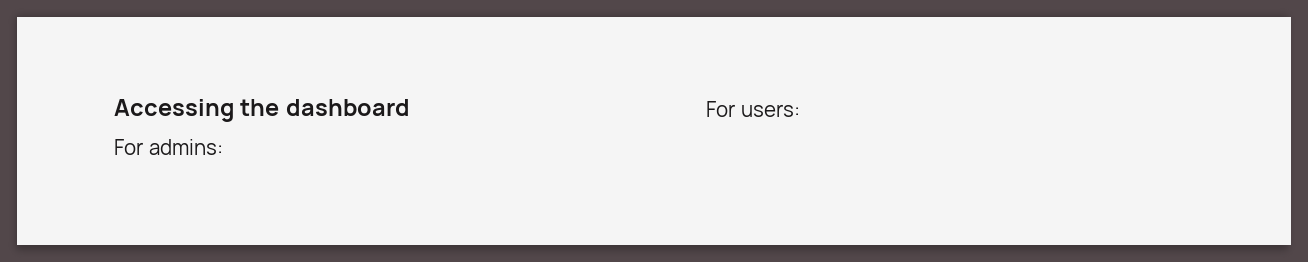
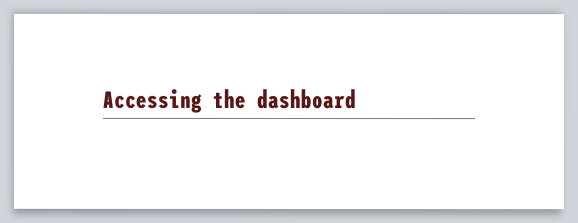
- For admins:
- For users:

